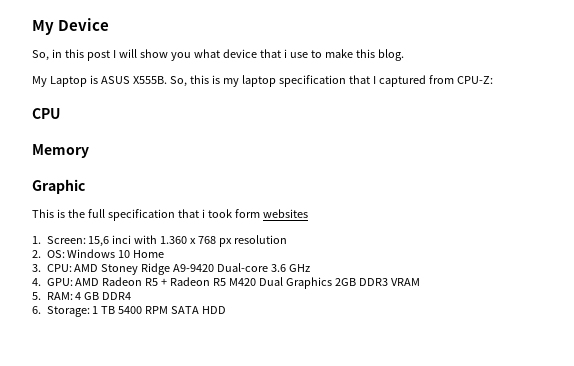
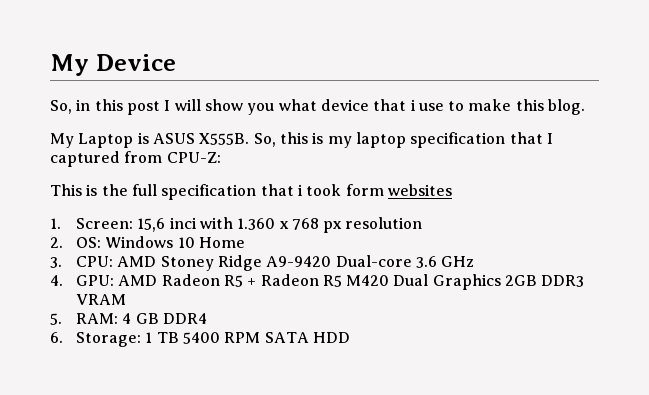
- CPU
- Memory
- Graphic

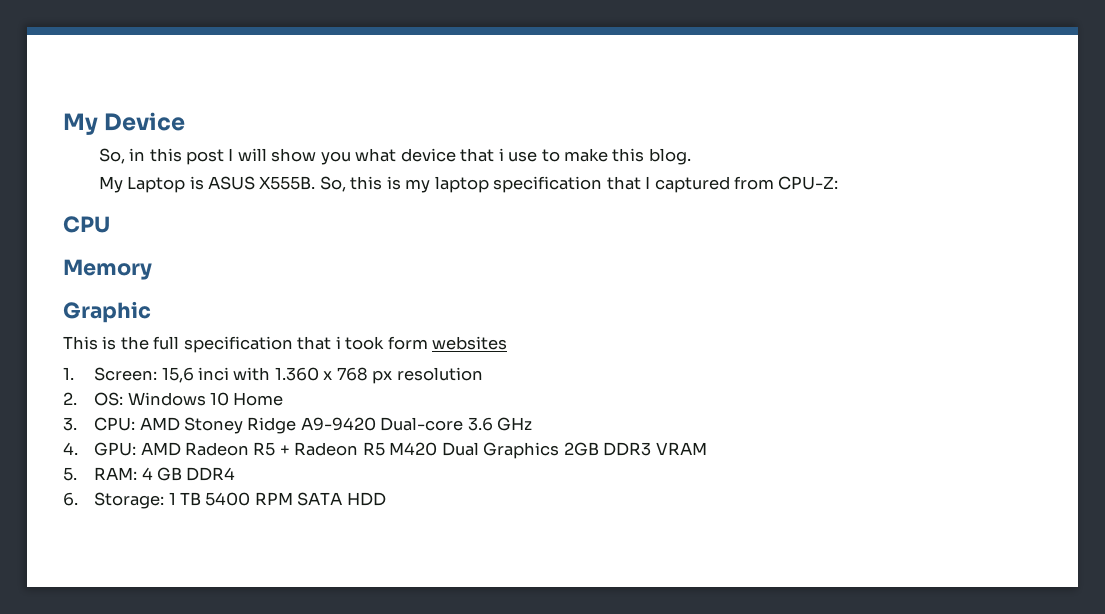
+ CPU
+ Memory
+ Graphic

